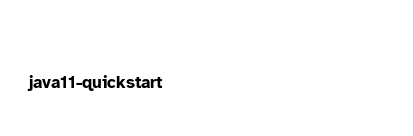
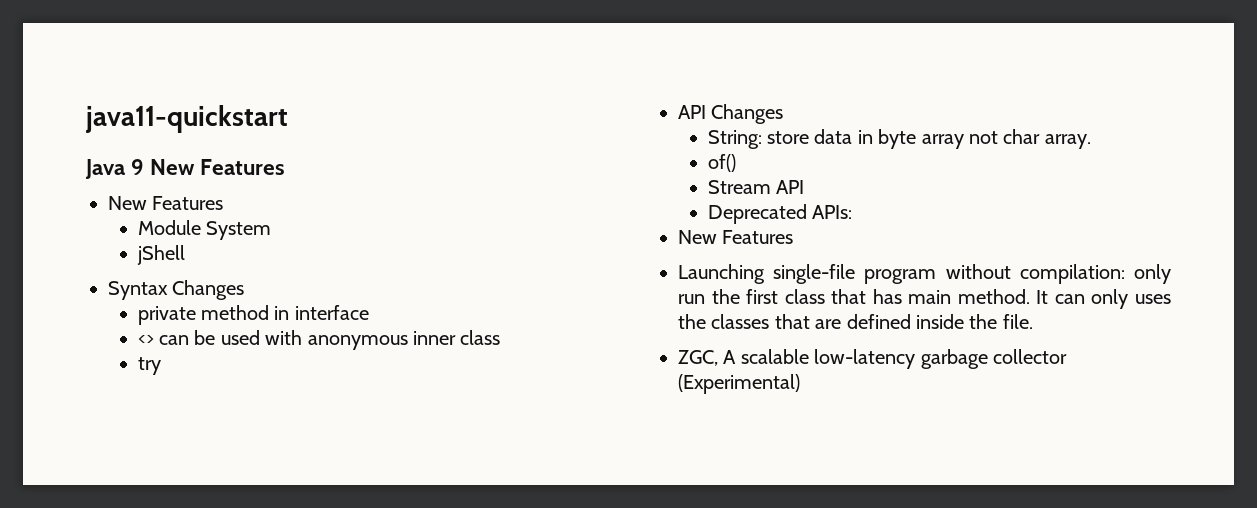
+ Java 9 New Features
+ New Features
+ Module System
+ jShell
+ Syntax Changes
+ private method in interface
+ <> can be used with anonymous inner class
+ try
+ API Changes
+ String: store data in byte array not char array.
+ of()
+ Stream API
+ Deprecated APIs:
+ New Features
+ Launching single-file program without compilation: only run the first class that has main method. It can only uses the classes that are defined inside the file.
+ ZGC, A scalable low-latency garbage collector (Experimental)

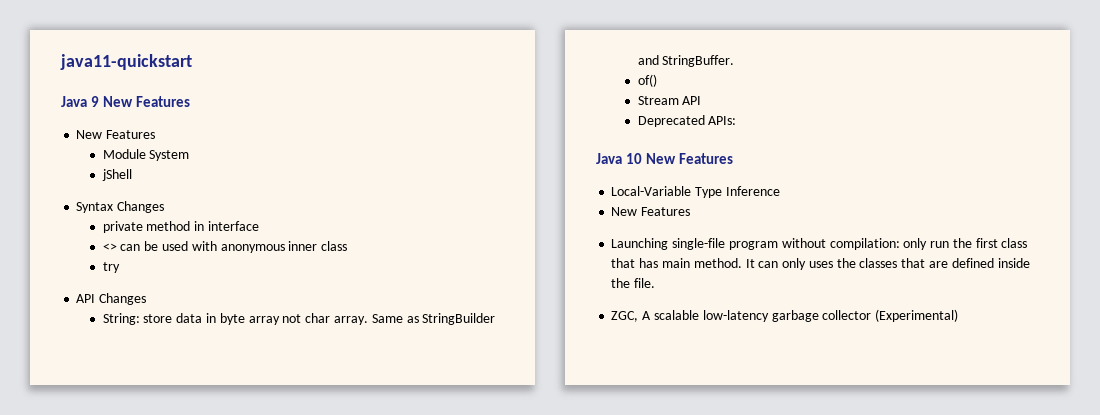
+ Same as StringBuilder and StringBuffer.
+ Java 10 New Features
+ Local-Variable Type Inference

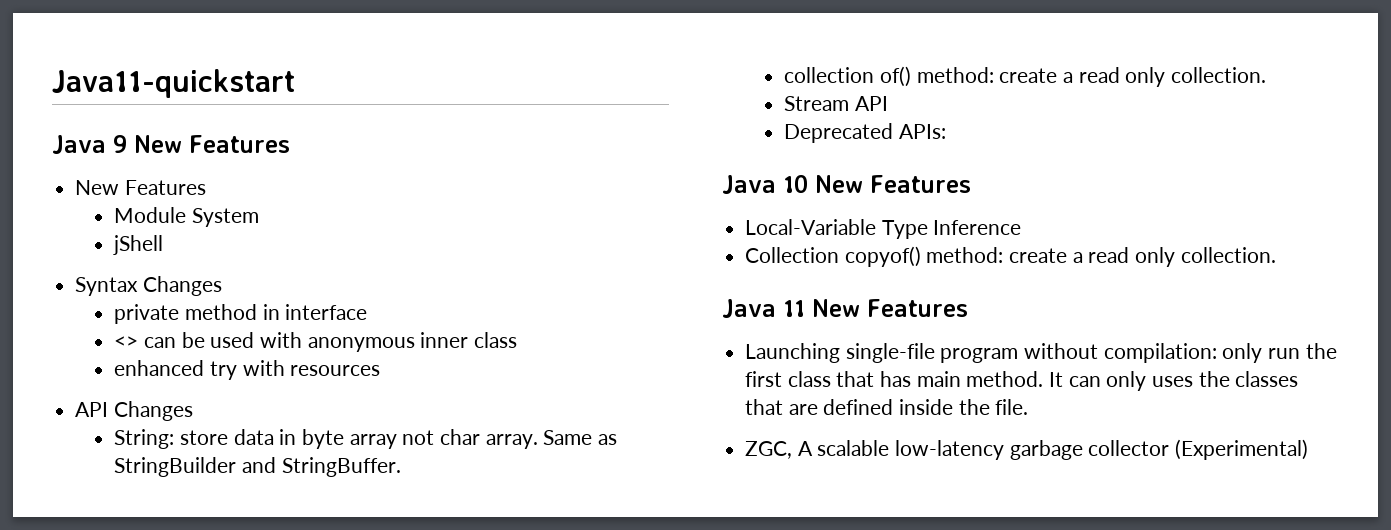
- java11-quickstart
+ Java11-quickstart
- try
+ enhanced try with resources
- of()
+ collection of() method: create a read only collection.
  Local-Variable Type Inference
- New Features
+ Collection copyof() method: create a read only collection.
+ Java 11 New Features

